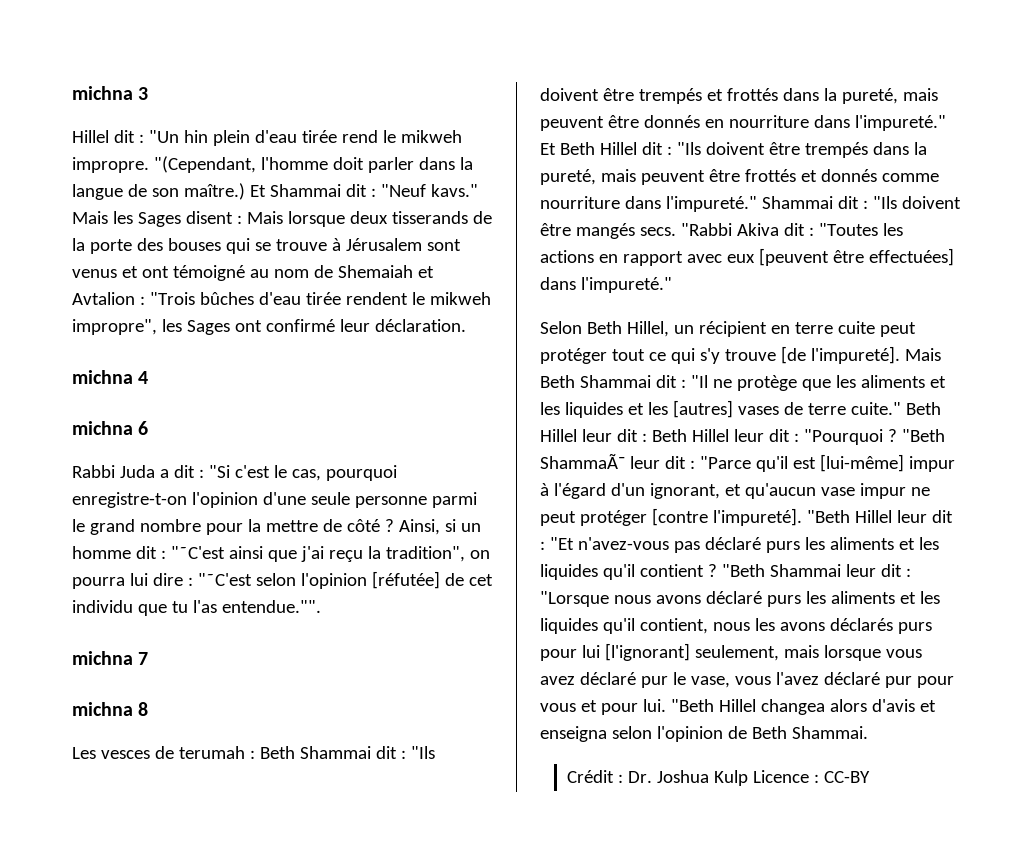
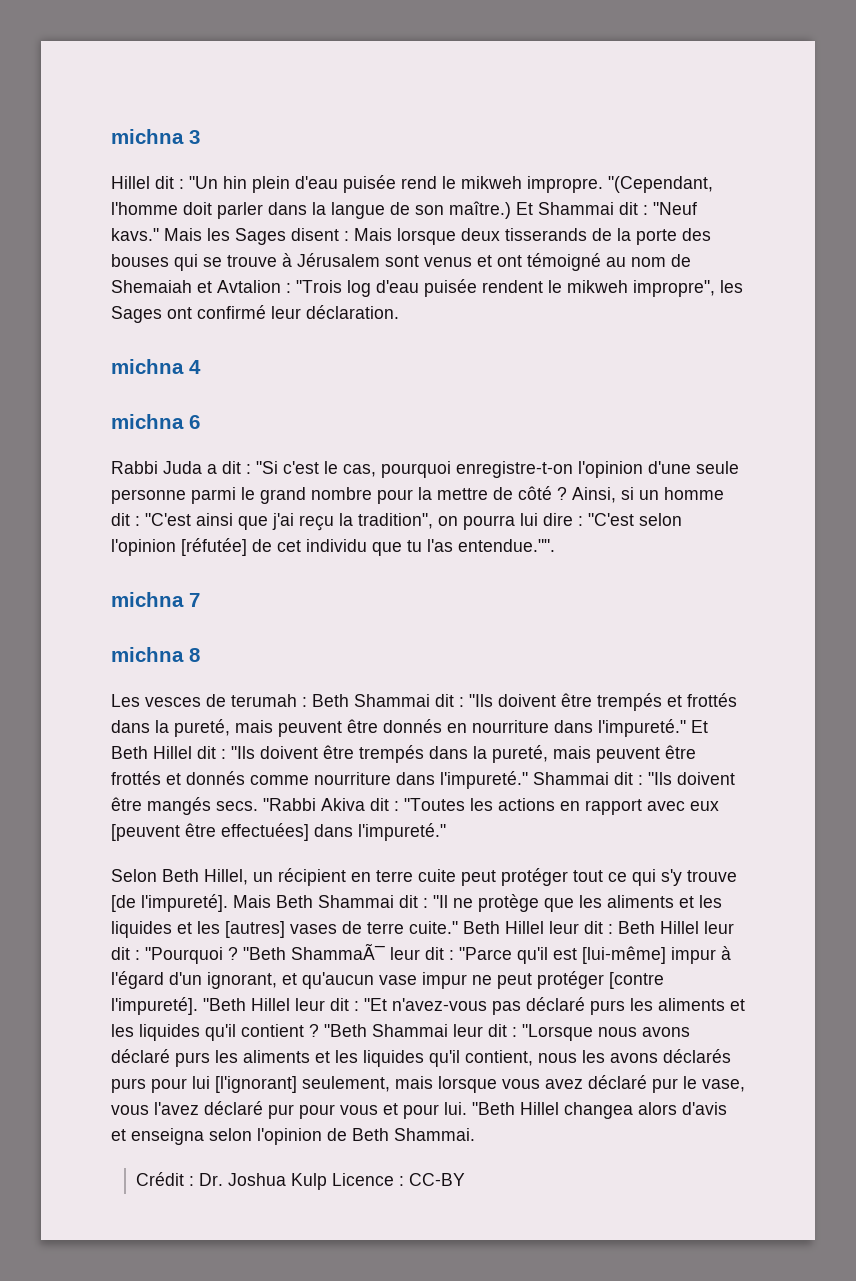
- Hillel dit : "Un hin plein d'eau tirée rend le mikweh impropre.
+ Hillel dit : "Un hin plein d'eau puisée rend le mikweh impropre.
- Mais les Sages disent : Mais lorsque deux tisserands de la porte des bouses qui se trouve à Jérusalem sont venus et ont témoigné au nom de Shemaiah et Avtalion : "Trois bûches d'eau tirée rendent le mikweh impropre", les Sages ont confirmé leur déclaration.
+ Mais les Sages disent : Mais lorsque deux tisserands de la porte des bouses qui se trouve à Jérusalem sont venus et ont témoigné au nom de Shemaiah et Avtalion : "Trois log d'eau puisée rendent le mikweh impropre", les Sages ont confirmé leur déclaration.
- Ainsi, si un homme dit : "˜C'est ainsi que j'ai reçu la tradition", on pourra lui dire : "˜C'est selon l'opinion [réfutée] de cet individu que tu l'as entendue."".
+ Ainsi, si un homme dit : "C'est ainsi que j'ai reçu la tradition", on pourra lui dire : "C'est selon l'opinion [réfutée] de cet individu que tu l'as entendue."".

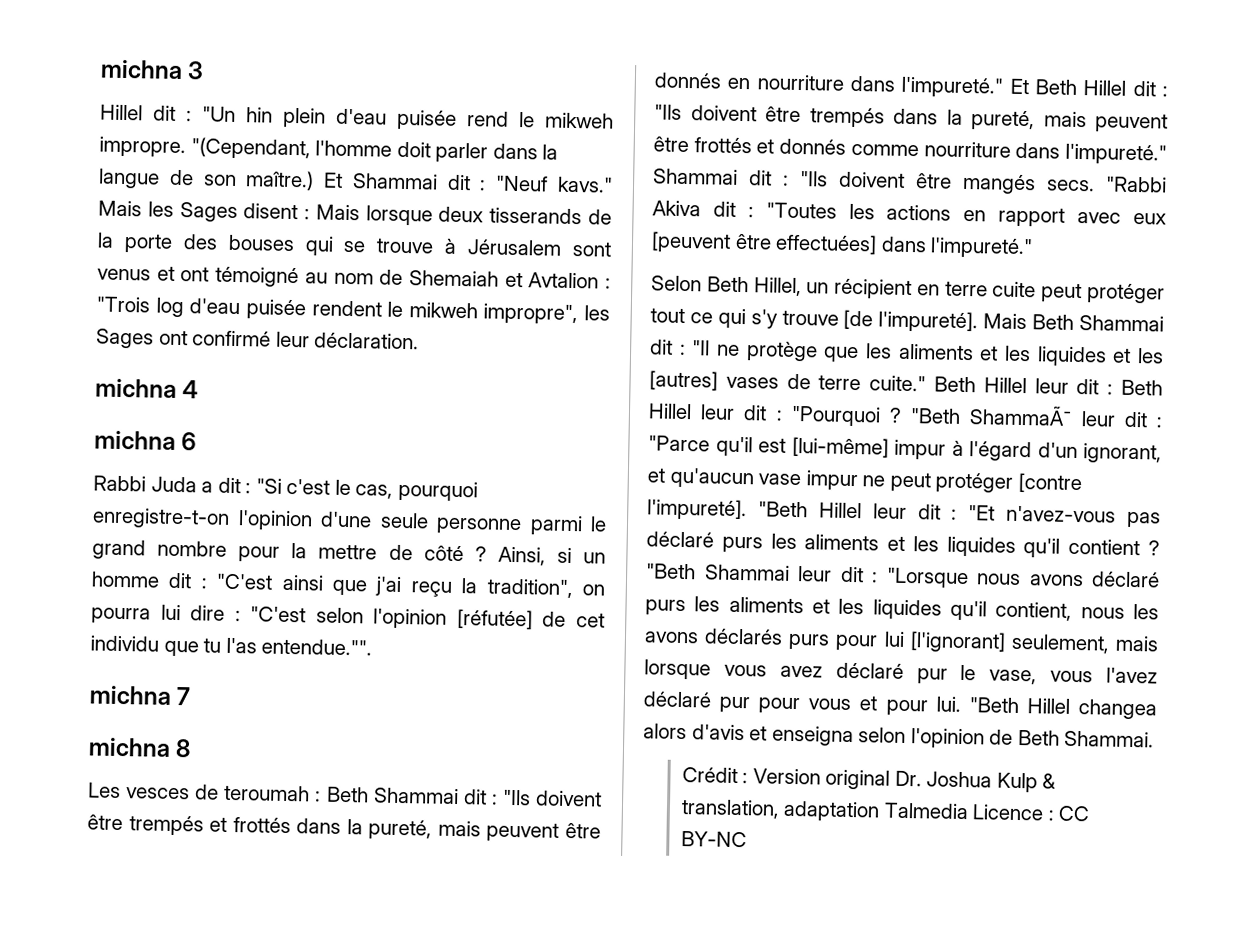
- Les vesces de terumah : Beth Shammai dit : "Ils doivent être trempés et frottés dans la pureté, mais peuvent être donnés en nourriture dans l'impureté."
+ Les vesces de teroumah : Beth Shammai dit : "Ils doivent être trempés et frottés dans la pureté, mais peuvent être donnés en nourriture dans l'impureté."
- Crédit : Dr. Joshua Kulp Licence : CC-BY
+ Crédit : Version original Dr. Joshua Kulp & translation, adaptation Talmedia Licence : CC BY-NC

